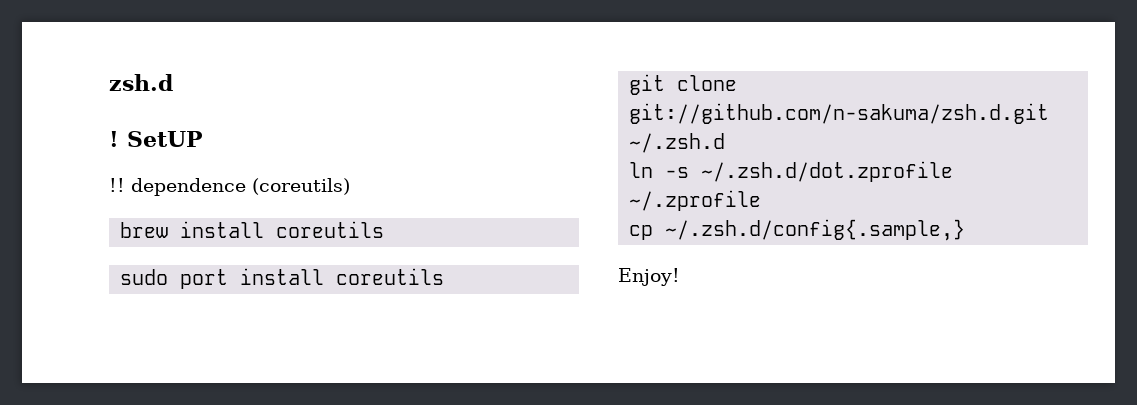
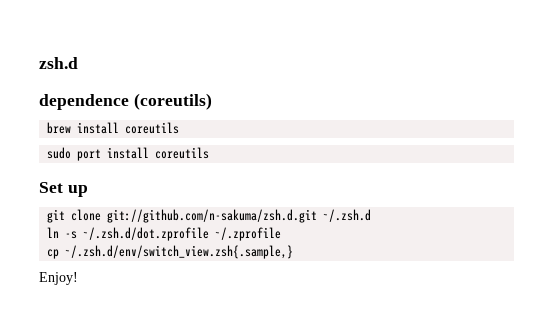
- ! SetUP
- !! dependence (coreutils)
+ dependence (coreutils)
+ Set up
- cp ~/.zsh.d/config{.sample,}
+ cp ~/.zsh.d/env/switch_view.zsh{.sample,}

